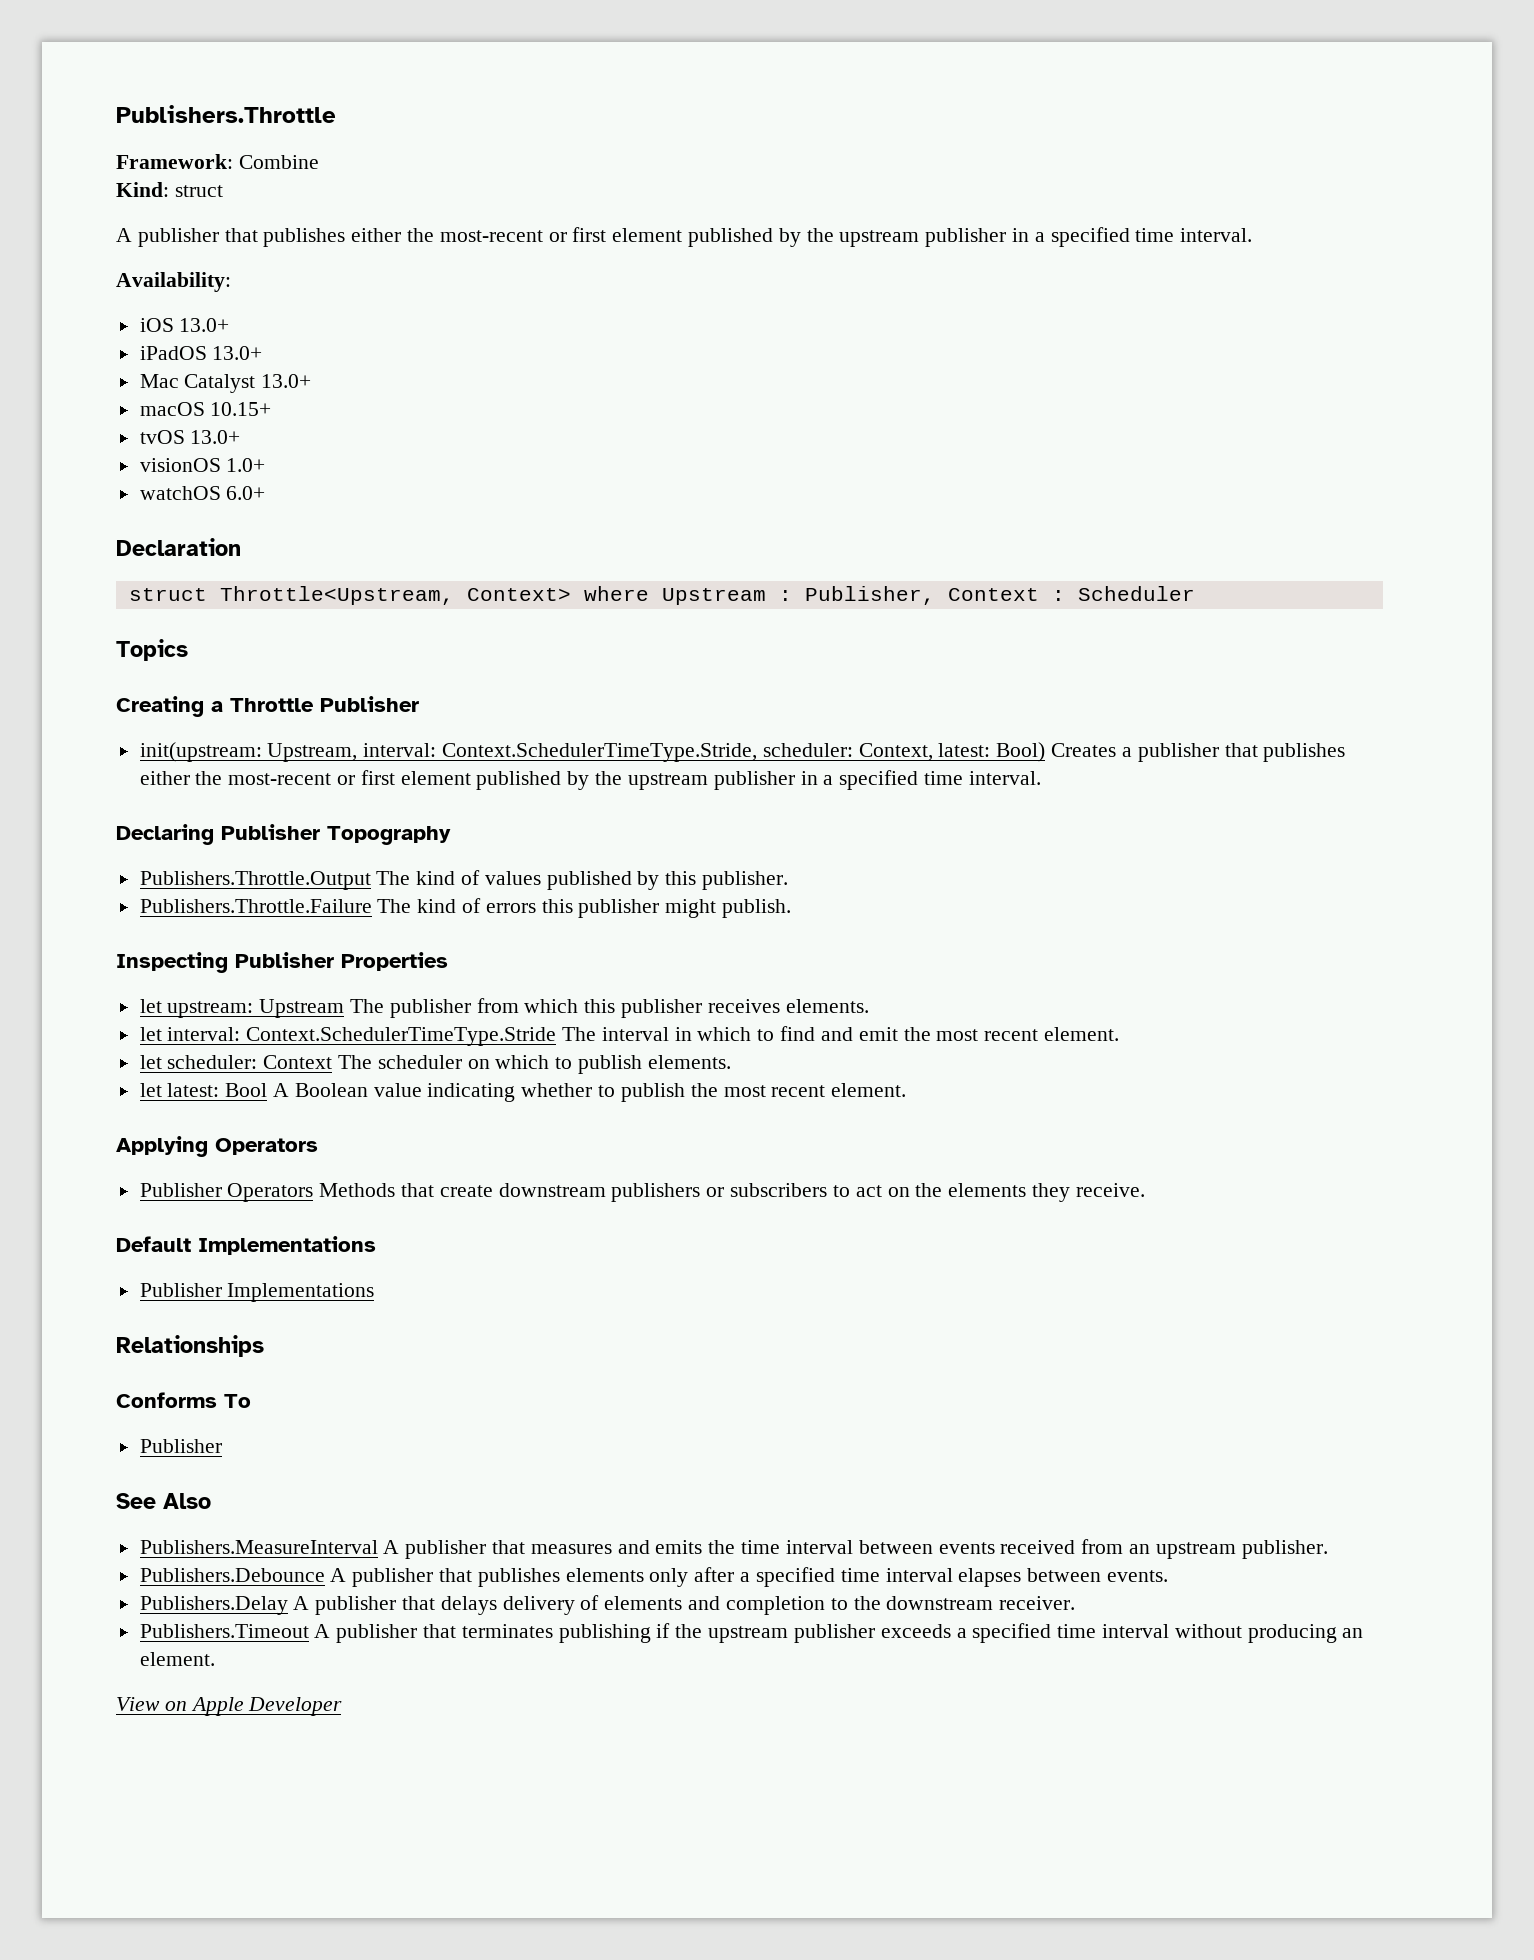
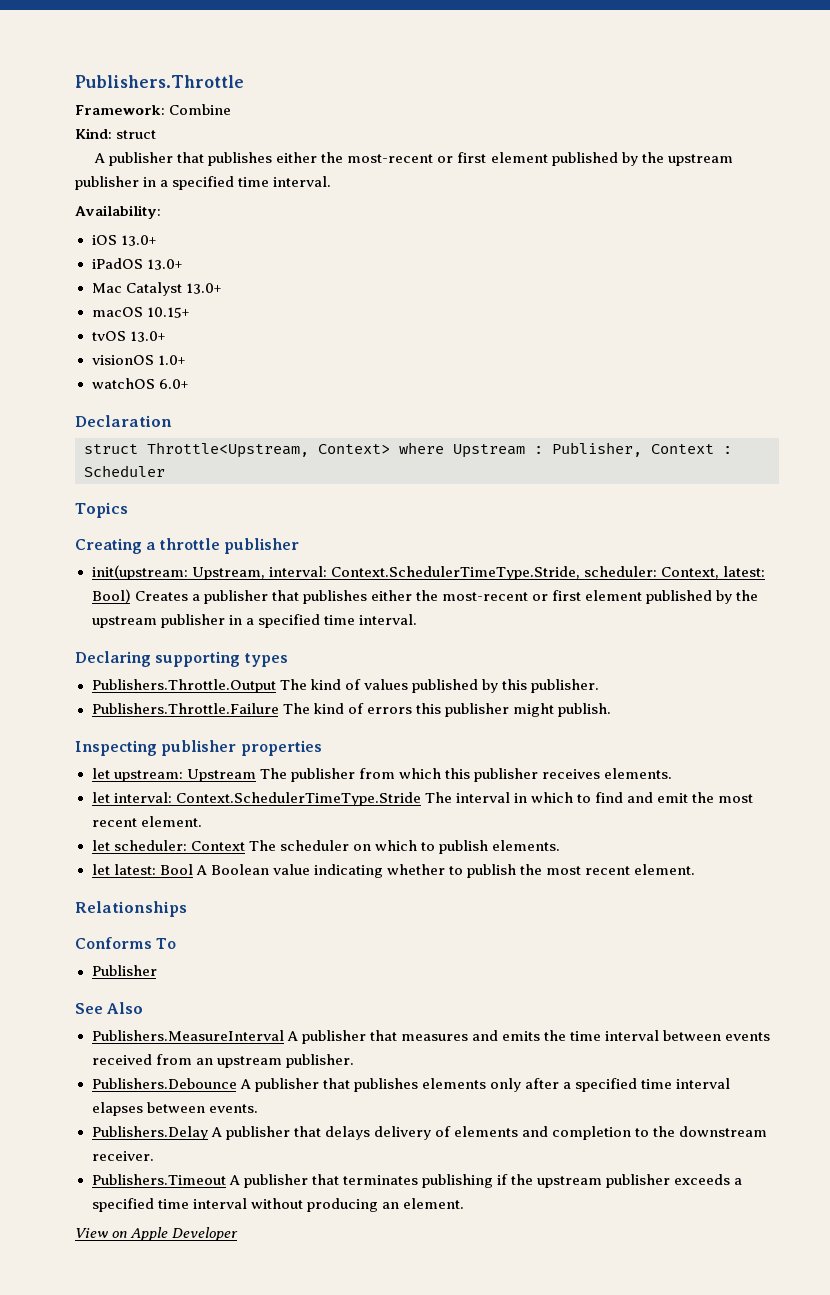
- Creating a Throttle Publisher
+ Creating a throttle publisher
- Declaring Publisher Topography
+ Declaring supporting types
- Inspecting Publisher Properties
+ Inspecting publisher properties
- Applying Operators
- Publisher Operators Methods that create downstream publishers or subscribers to act on the elements they receive.
- Default Implementations
- Publisher Implementations

